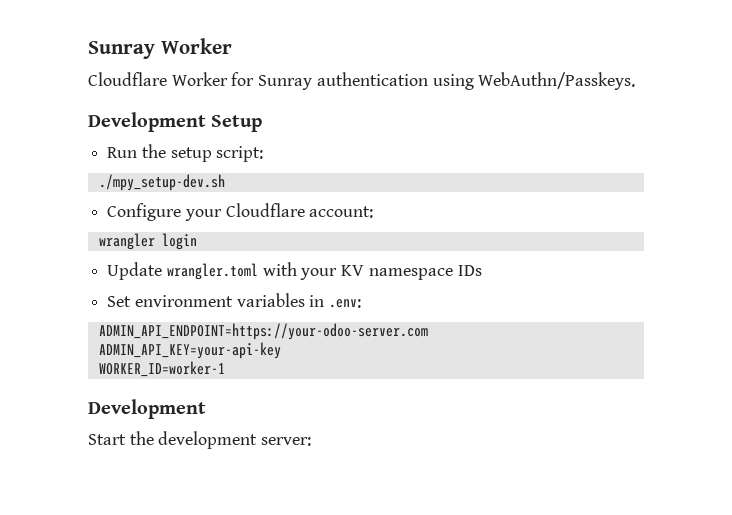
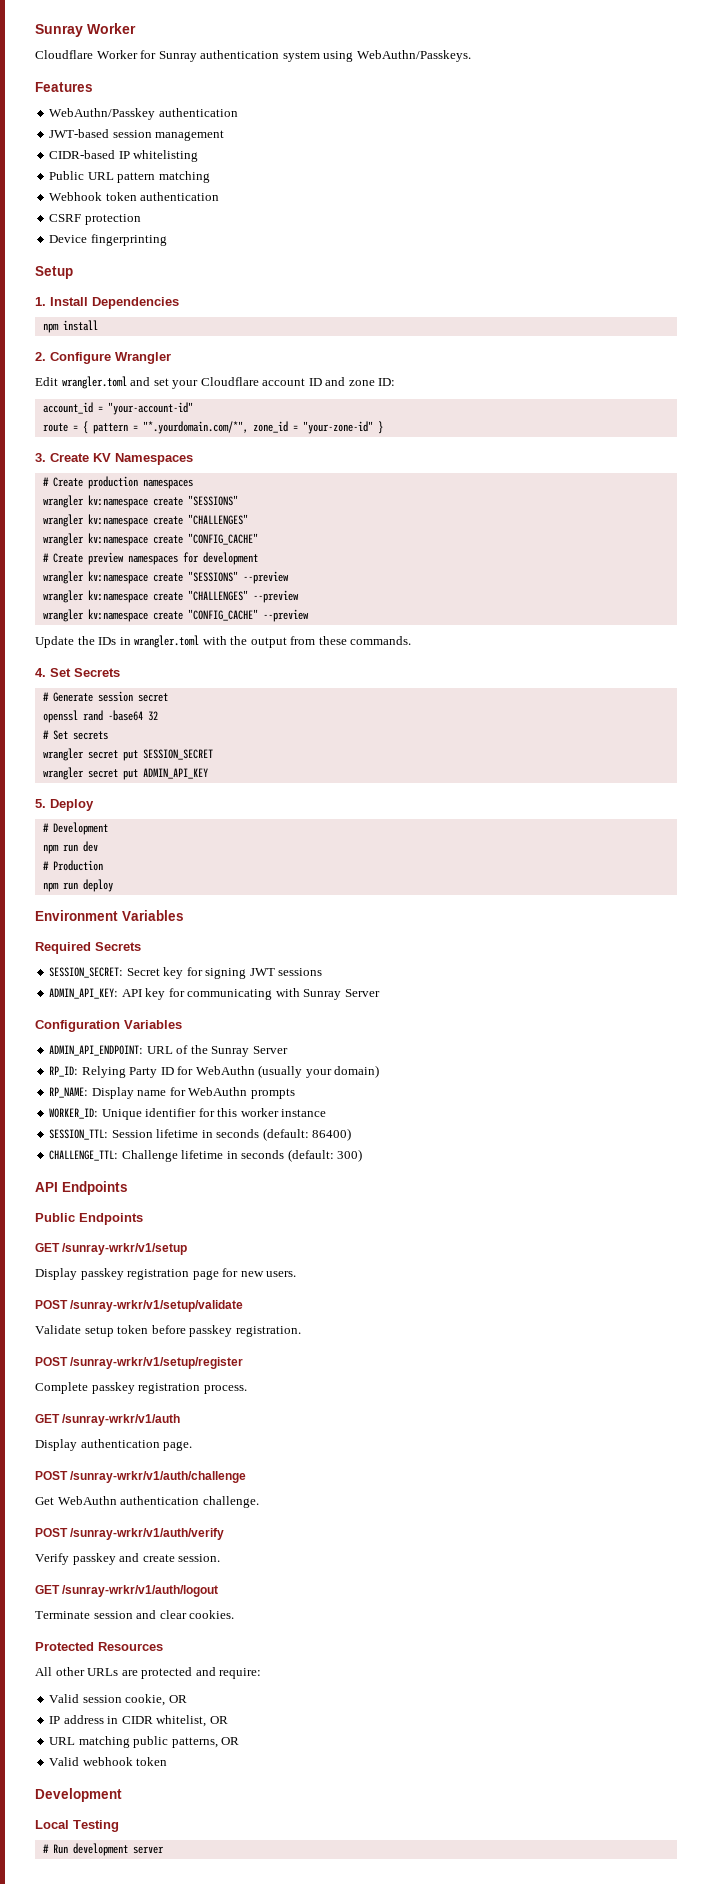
- Cloudflare Worker for Sunray authentication using WebAuthn/Passkeys.
+ Cloudflare Worker for Sunray authentication system using WebAuthn/Passkeys.
- Development Setup
- Run the setup script:
- ./mpy_setup-dev.sh
- Configure your Cloudflare account:
- wrangler login
- Update wrangler.toml with your KV namespace IDs
- Set environment variables in .env:
- ADMIN_API_ENDPOINT=https://your-odoo-server.com
- ADMIN_API_KEY=your-api-key
- WORKER_ID=worker-1
+ Features
+ WebAuthn/Passkey authentication
+ JWT-based session management
+ CIDR-based IP whitelisting
+ Public URL pattern matching
+ Webhook token authentication
+ CSRF protection
+ Device fingerprinting
+ Setup
+ 1. Install Dependencies
+ npm install
+ 2. Configure Wrangler
+ Edit wrangler.toml and set your Cloudflare account ID and zone ID:
+ account_id = "your-account-id"
+ route = { pattern = "*.yourdomain.com/*", zone_id = "your-zone-id" }
+ 3. Create KV Namespaces
+ # Create production namespaces
+ wrangler kv:namespace create "SESSIONS"
+ wrangler kv:namespace create "CHALLENGES"
+ wrangler kv:namespace create "CONFIG_CACHE"
+ # Create preview namespaces for development
+ wrangler kv:namespace create "SESSIONS" --preview
+ wrangler kv:namespace create "CHALLENGES" --preview
+ wrangler kv:namespace create "CONFIG_CACHE" --preview
+ Update the IDs in wrangler.toml with the output from these commands.
+ 4. Set Secrets
+ # Generate session secret
+ openssl rand -base64 32
+ # Set secrets
+ wrangler secret put SESSION_SECRET
+ wrangler secret put ADMIN_API_KEY
+ 5. Deploy
+ # Development
+ npm run dev
+ # Production
+ npm run deploy
+ Environment Variables
+ Required Secrets
+ SESSION_SECRET: Secret key for signing JWT sessions
+ ADMIN_API_KEY: API key for communicating with Sunray Server
+ Configuration Variables
+ ADMIN_API_ENDPOINT: URL of the Sunray Server
+ RP_ID: Relying Party ID for WebAuthn (usually your domain)
+ RP_NAME: Display name for WebAuthn prompts
+ WORKER_ID: Unique identifier for this worker instance
+ SESSION_TTL: Session lifetime in seconds (default: 86400)
+ CHALLENGE_TTL: Challenge lifetime in seconds (default: 300)
+ API Endpoints
+ Public Endpoints
+ GET /sunray-wrkr/v1/setup
+ Display passkey registration page for new users.
+ POST /sunray-wrkr/v1/setup/validate
+ Validate setup token before passkey registration.
+ POST /sunray-wrkr/v1/setup/register
+ Complete passkey registration process.
+ GET /sunray-wrkr/v1/auth
+ Display authentication page.
+ POST /sunray-wrkr/v1/auth/challenge
+ Get WebAuthn authentication challenge.
+ POST /sunray-wrkr/v1/auth/verify
+ Verify passkey and create session.
+ GET /sunray-wrkr/v1/auth/logout
+ Terminate session and clear cookies.
+ Protected Resources
+ All other URLs are protected and require:
+ Valid session cookie, OR
+ IP address in CIDR whitelist, OR
+ URL matching public patterns, OR
+ Valid webhook token
  Development
- Start the development server:
+ Local Testing
+ # Run development server

